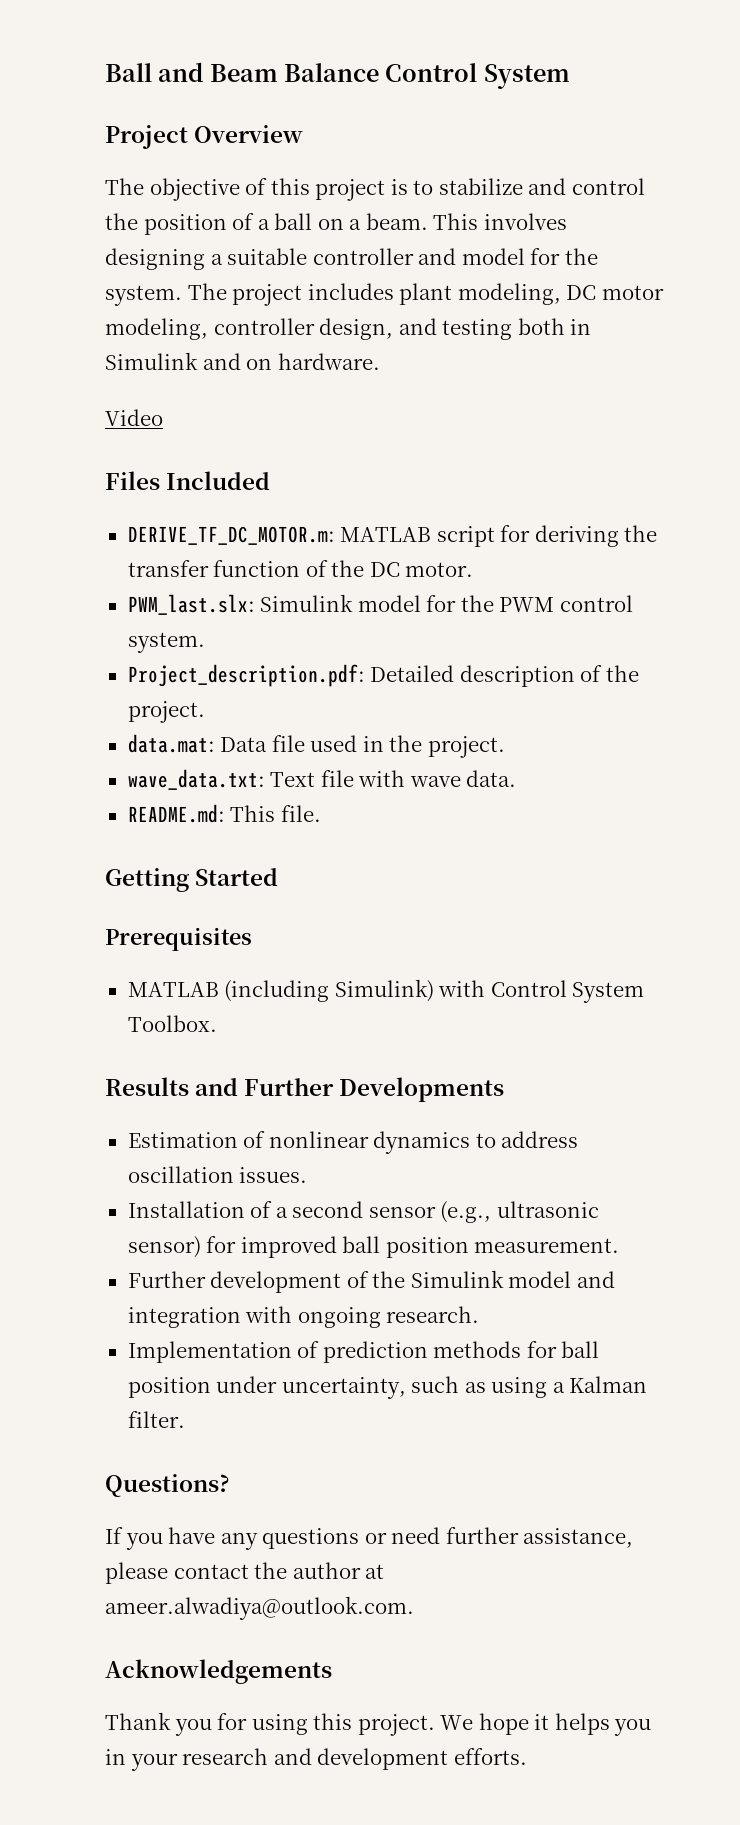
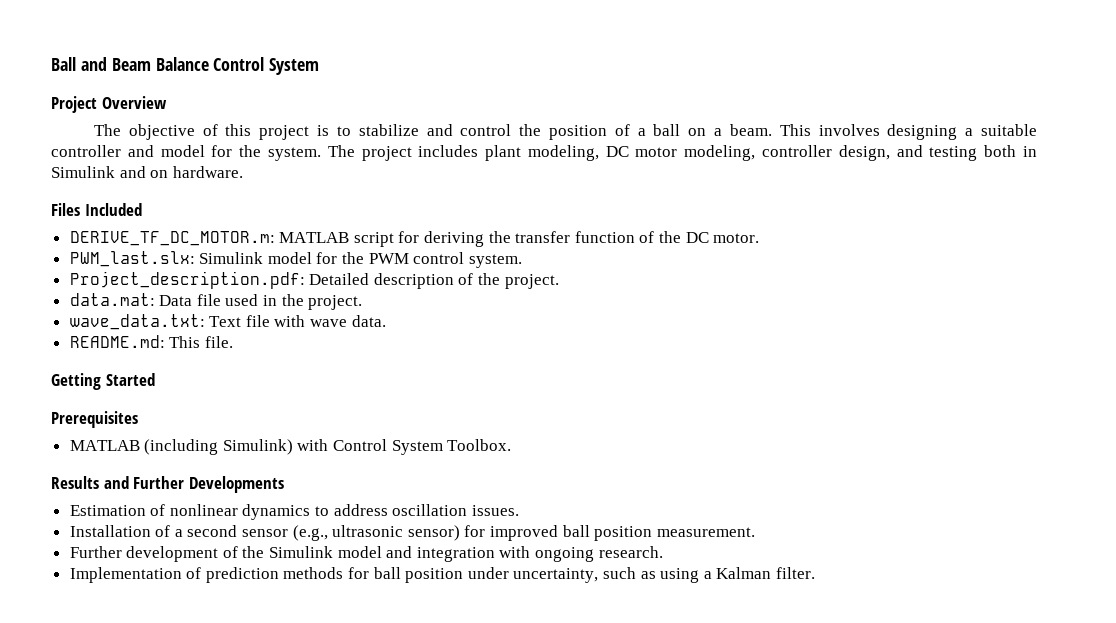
- Video
- Questions?
- If you have any questions or need further assistance, please contact the author at ameer.alwadiya@outlook.com.
- Acknowledgements
- Thank you for using this project. We hope it helps you in your research and development efforts.

